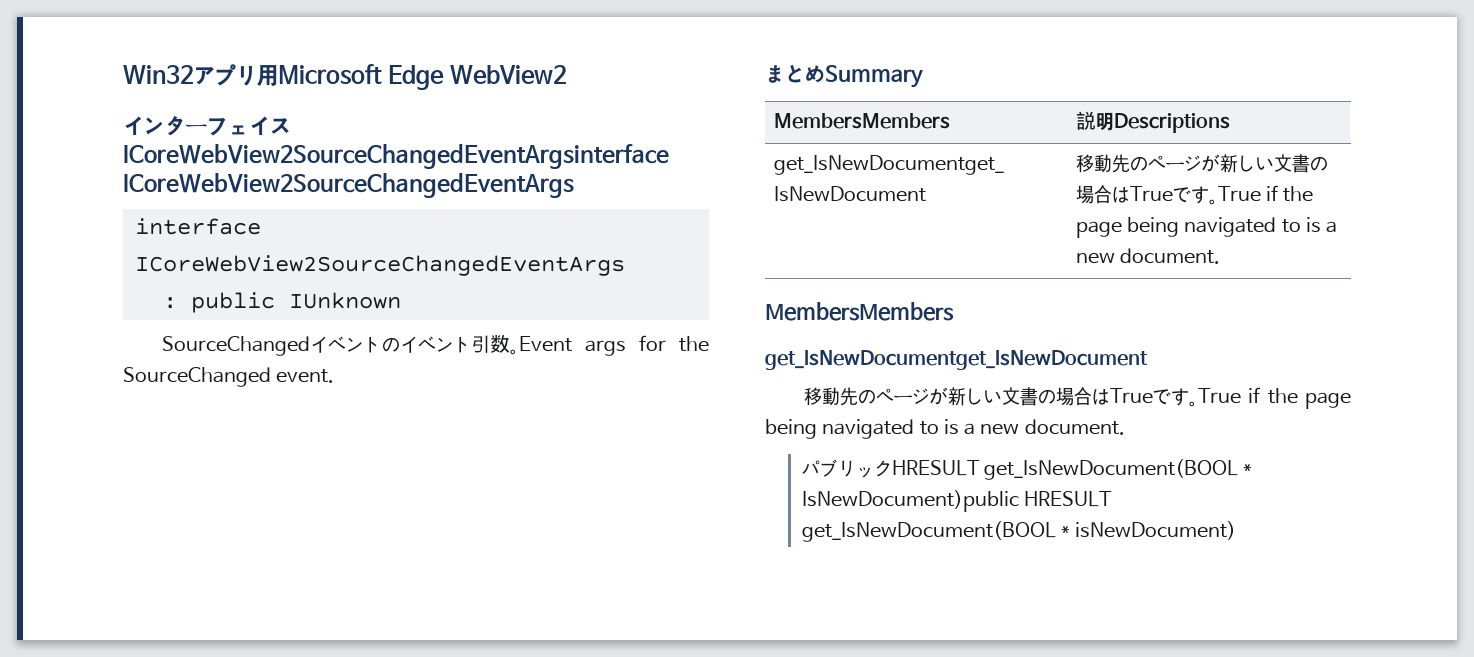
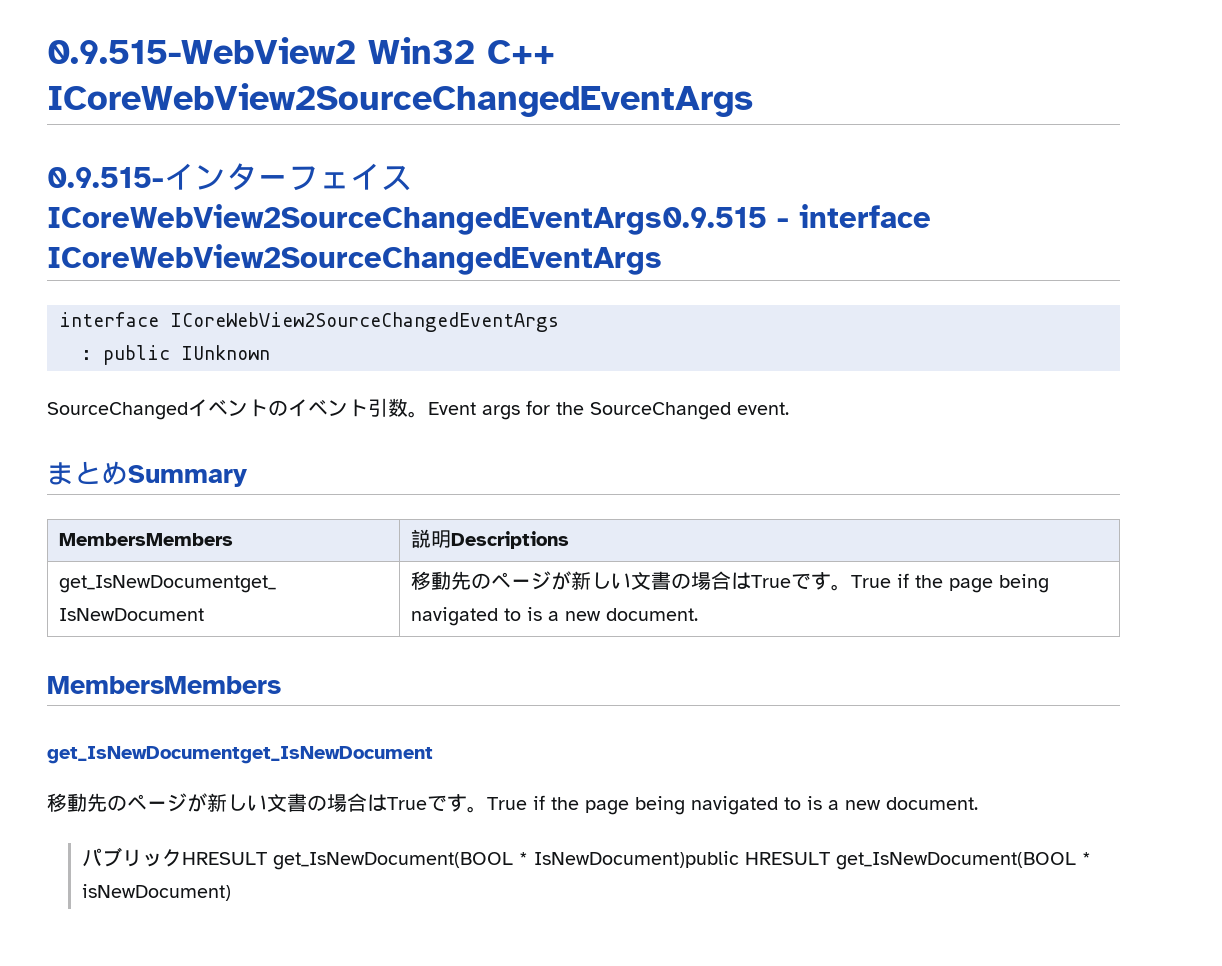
- Win32アプリ用Microsoft Edge WebView2
- インターフェイスICoreWebView2SourceChangedEventArgsinterface ICoreWebView2SourceChangedEventArgs
+ 0.9.515-WebView2 Win32 C++ ICoreWebView2SourceChangedEventArgs
+ 0.9.515-インターフェイスICoreWebView2SourceChangedEventArgs0.9.515 - interface ICoreWebView2SourceChangedEventArgs

